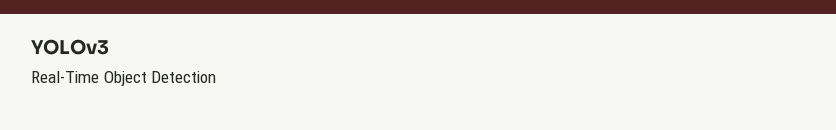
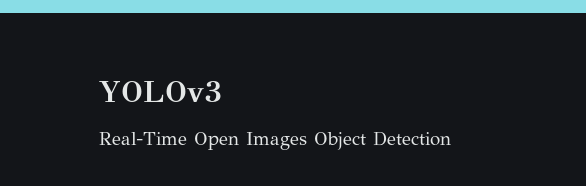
- Real-Time Object Detection
+ Real-Time Open Images Object Detection

